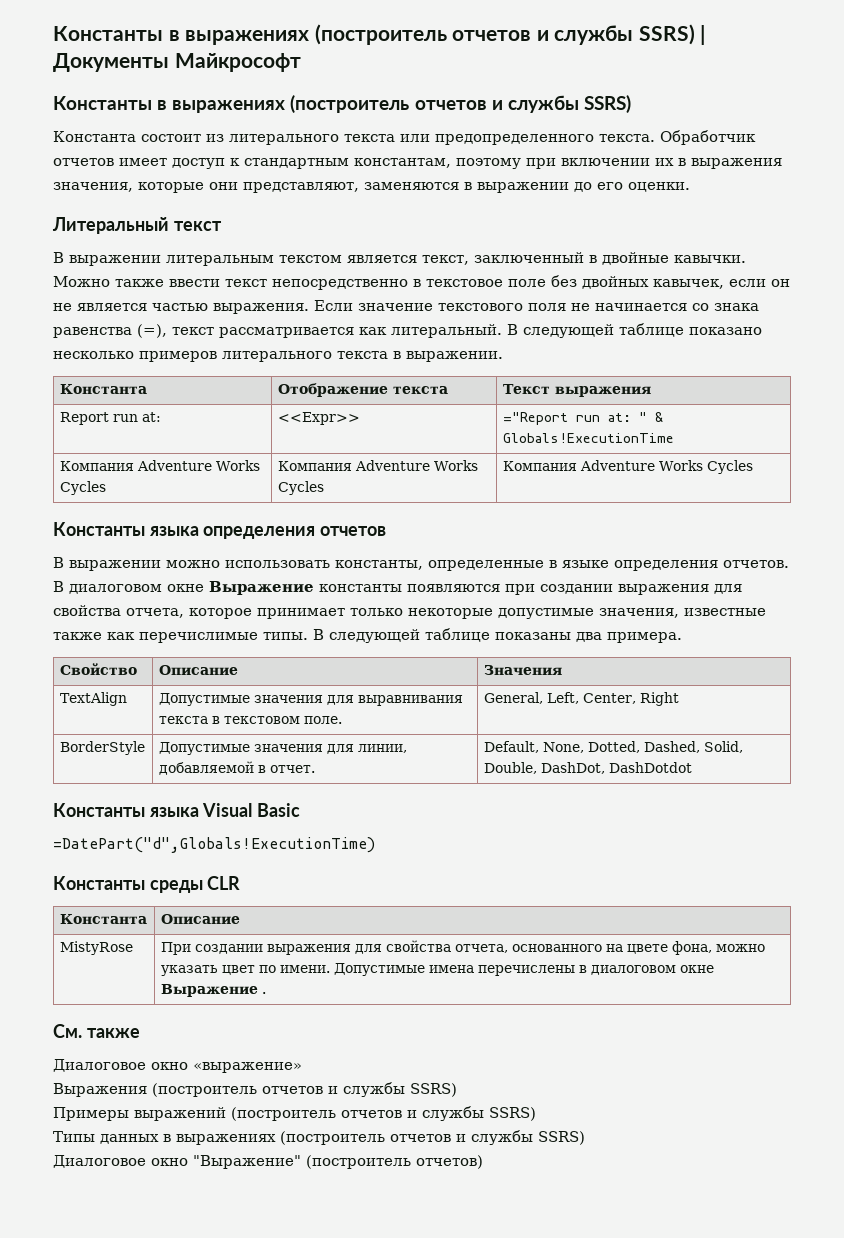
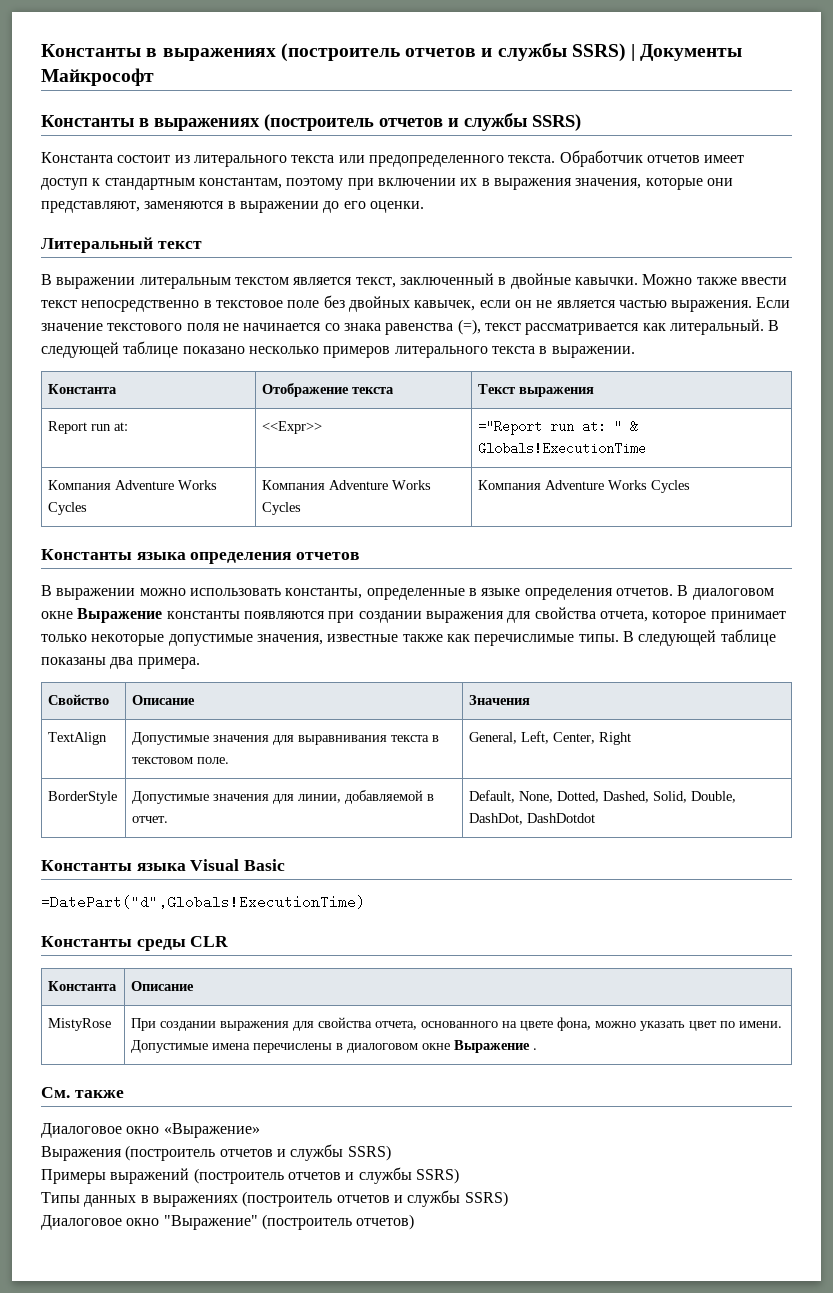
- Диалоговое окно «выражение»
+ Диалоговое окно «Выражение»

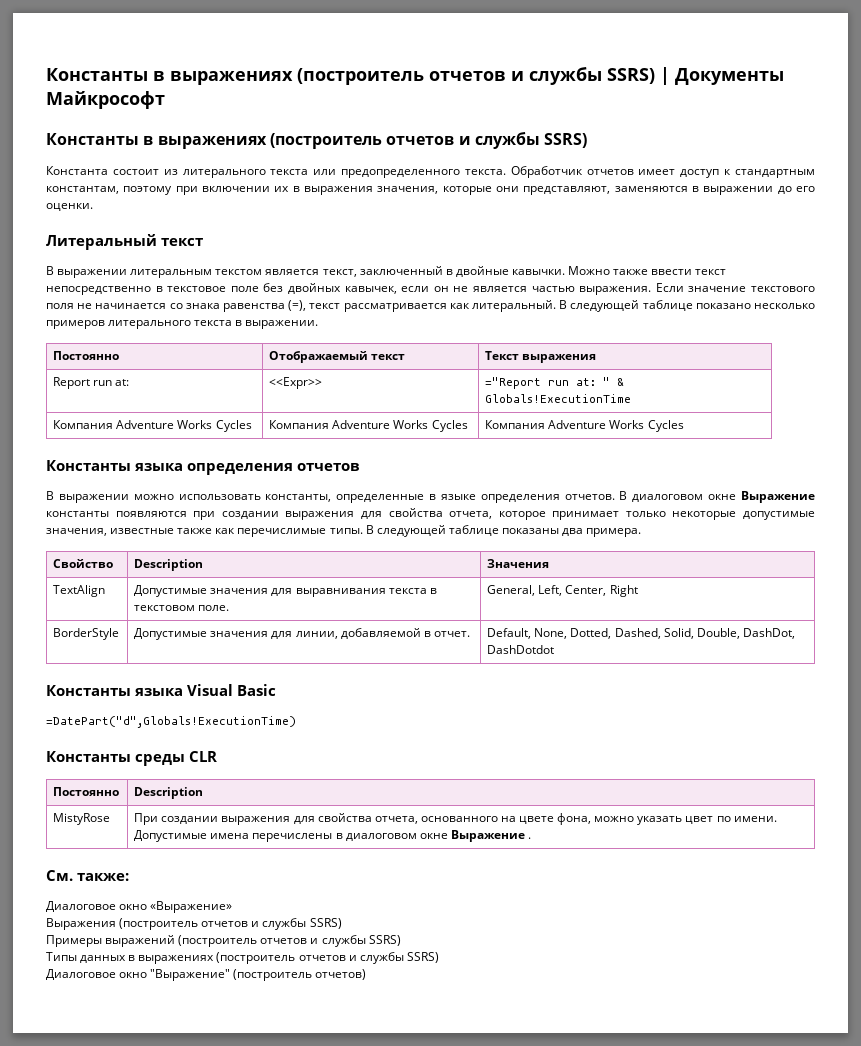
- Константа | Отображение текста | Текст выражения
+ Постоянно | Отображаемый текст | Текст выражения
- Свойство | Описание | Значения
+ Свойство | Description | Значения
- Константа | Описание
+ Постоянно | Description
- См. также
+ См. также:

